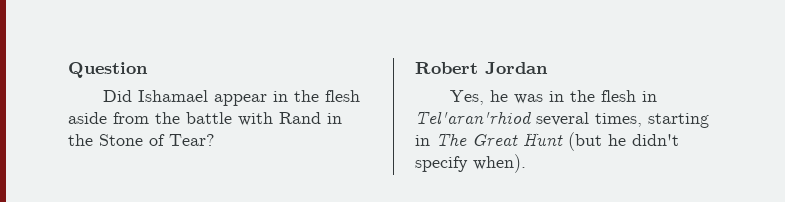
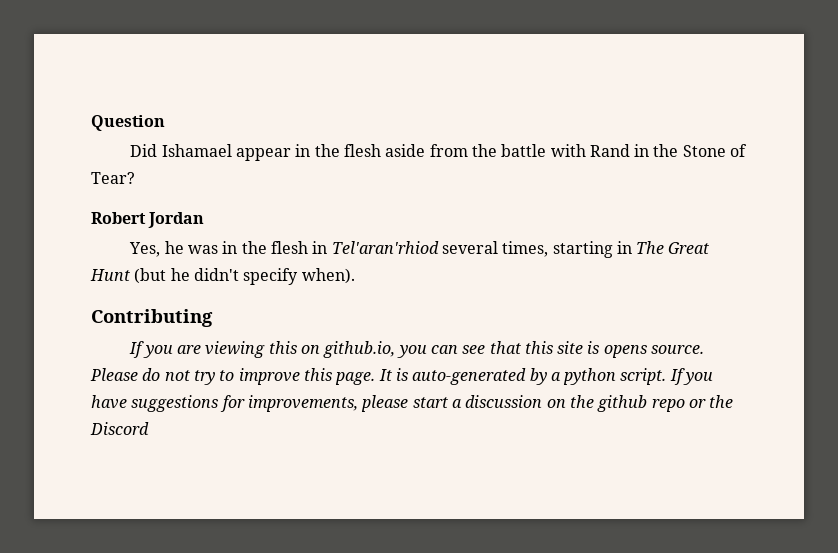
+ Contributing
+ If you are viewing this on github.io, you can see that this site is opens source. Please do not try to improve this page. It is auto-generated by a python script. If you have suggestions for improvements, please start a discussion on the github repo or the Discord

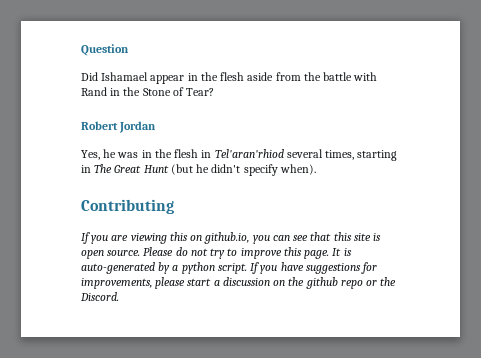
- If you are viewing this on github.io, you can see that this site is opens source.
+ If you are viewing this on github.io, you can see that this site is open source.
- If you have suggestions for improvements, please start a discussion on the github repo or the Discord
+ If you have suggestions for improvements, please start a discussion on the github repo or the Discord.

